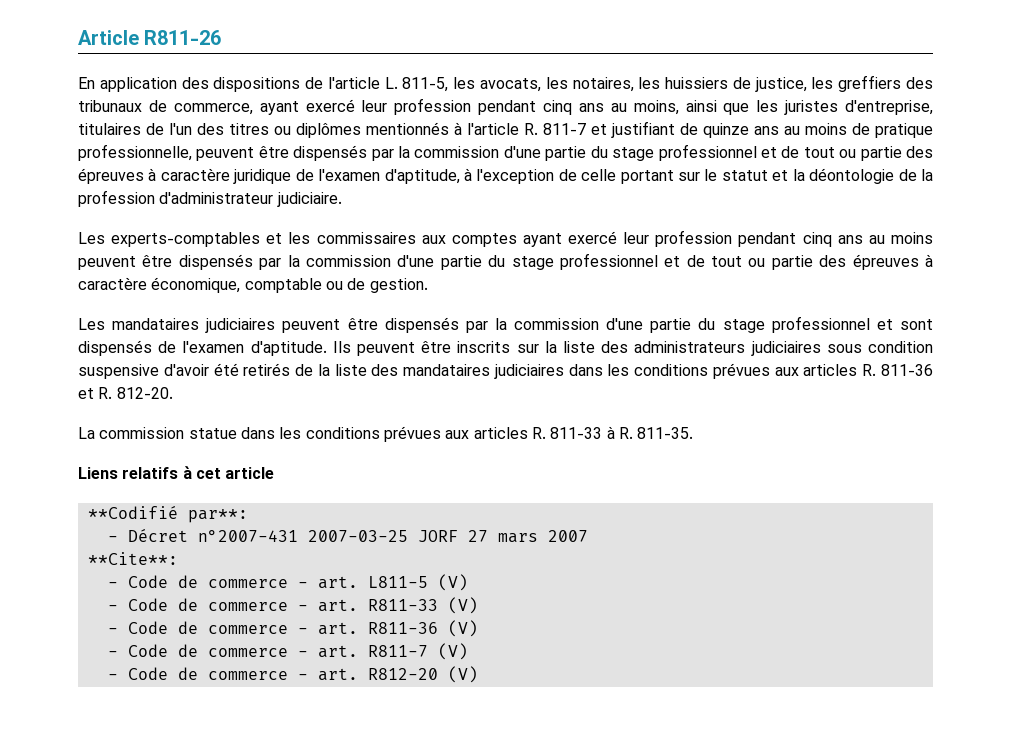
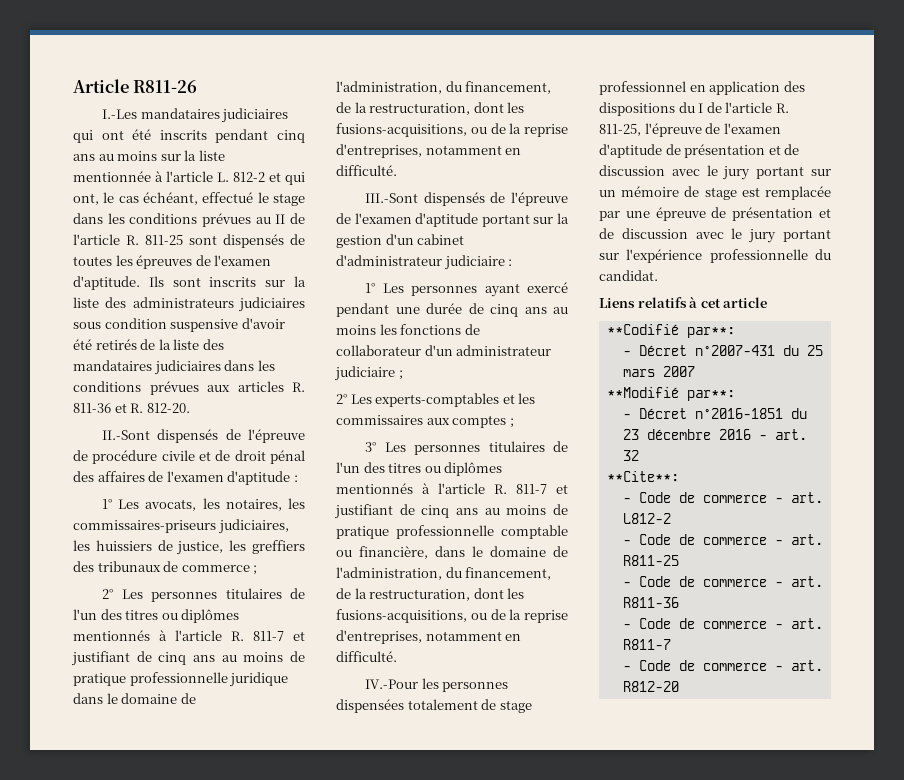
- En application des dispositions de l'article L. 811-5, les avocats, les notaires, les huissiers de justice, les greffiers des tribunaux de commerce, ayant exercé leur profession pendant cinq ans au moins, ainsi que les juristes d'entreprise, titulaires de l'un des titres ou diplômes mentionnés à l'article R. 811-7 et justifiant de quinze ans au moins de pratique professionnelle, peuvent être dispensés par la commission d'une partie du stage professionnel et de tout ou partie des épreuves à caractère juridique de l'examen d'aptitude, à l'exception de celle portant sur le statut et la déontologie de la profession d'administrateur judiciaire.
- Les experts-comptables et les commissaires aux comptes ayant exercé leur profession pendant cinq ans au moins peuvent être dispensés par la commission d'une partie du stage professionnel et de tout ou partie des épreuves à caractère économique, comptable ou de gestion.
- Les mandataires judiciaires peuvent être dispensés par la commission d'une partie du stage professionnel et sont dispensés de l'examen d'aptitude.
+ I.-Les mandataires judiciaires qui ont été inscrits pendant cinq ans au moins sur la liste mentionnée à l'article L. 812-2 et qui ont, le cas échéant, effectué le stage dans les conditions prévues au II de l'article R. 811-25 sont dispensés de toutes les épreuves de l'examen d'aptitude.
- Ils peuvent être inscrits sur la liste des administrateurs judiciaires sous condition suspensive d'avoir été retirés de la liste des mandataires judiciaires dans les conditions prévues aux articles R. 811-36 et R. 812-20.
+ Ils sont inscrits sur la liste des administrateurs judiciaires sous condition suspensive d'avoir été retirés de la liste des mandataires judiciaires dans les conditions prévues aux articles R. 811-36 et R. 812-20.
- La commission statue dans les conditions prévues aux articles R. 811-33 à R. 811-35.
+ II.-Sont dispensés de l'épreuve de procédure civile et de droit pénal des affaires de l'examen d'aptitude :
+ 1° Les avocats, les notaires, les commissaires-priseurs judiciaires, les huissiers de justice, les greffiers des tribunaux de commerce ;
+ 2° Les personnes titulaires de l'un des titres ou diplômes mentionnés à l'article R. 811-7 et justifiant de cinq ans au moins de pratique professionnelle juridique dans le domaine de l'administration, du financement, de la restructuration, dont les fusions-acquisitions, ou de la reprise d'entreprises, notamment en difficulté.
+ III.-Sont dispensés de l'épreuve de l'examen d'aptitude portant sur la gestion d'un cabinet d'administrateur judiciaire :
+ 1° Les personnes ayant exercé pendant une durée de cinq ans au moins les fonctions de collaborateur d'un administrateur judiciaire ;
+ 2° Les experts-comptables et les commissaires aux comptes ;
+ 3° Les personnes titulaires de l'un des titres ou diplômes mentionnés à l'article R. 811-7 et justifiant de cinq ans au moins de pratique professionnelle comptable ou financière, dans le domaine de l'administration, du financement, de la restructuration, dont les fusions-acquisitions, ou de la reprise d'entreprises, notamment en difficulté.
+ IV.-Pour les personnes dispensées totalement de stage professionnel en application des dispositions du I de l'article R. 811-25, l'épreuve de l'examen d'aptitude de présentation et de discussion avec le jury portant sur un mémoire de stage est remplacée par une épreuve de présentation et de discussion avec le jury portant sur l'expérience professionnelle du candidat.
- - Décret n°2007-431 2007-03-25 JORF 27 mars 2007
+ - Décret n°2007-431 du 25 mars 2007
+ **Modifié par**:
+ - Décret n°2016-1851 du 23 décembre 2016 - art. 32
- - Code de commerce - art. L811-5 (V)
- - Code de commerce - art. R811-33 (V)
+ - Code de commerce - art. L812-2
+ - Code de commerce - art. R811-25
- - Code de commerce - art. R811-36 (V)
+ - Code de commerce - art. R811-36
- - Code de commerce - art. R811-7 (V)
+ - Code de commerce - art. R811-7
- - Code de commerce - art. R812-20 (V)
+ - Code de commerce - art. R812-20

